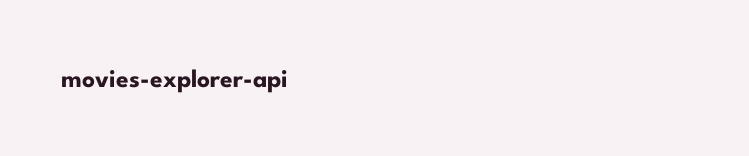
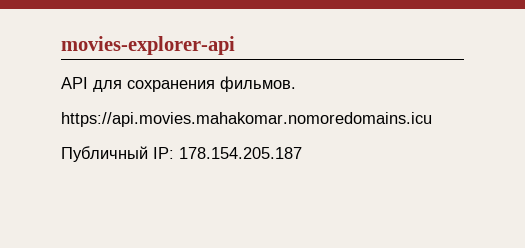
+ API для сохранения фильмов.
+ https://api.movies.mahakomar.nomoredomains.icu
+ Публичный IP: 178.154.205.187

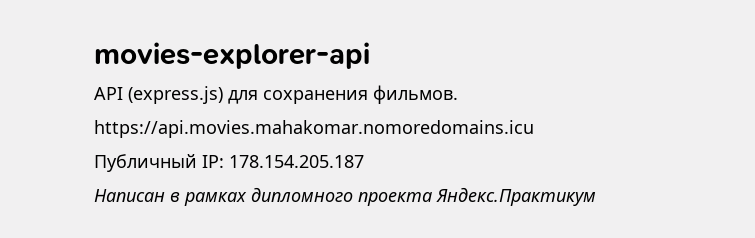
- API для сохранения фильмов.
+ API (express.js) для сохранения фильмов.
+ Написан в рамках дипломного проекта Яндекс.Практикум

